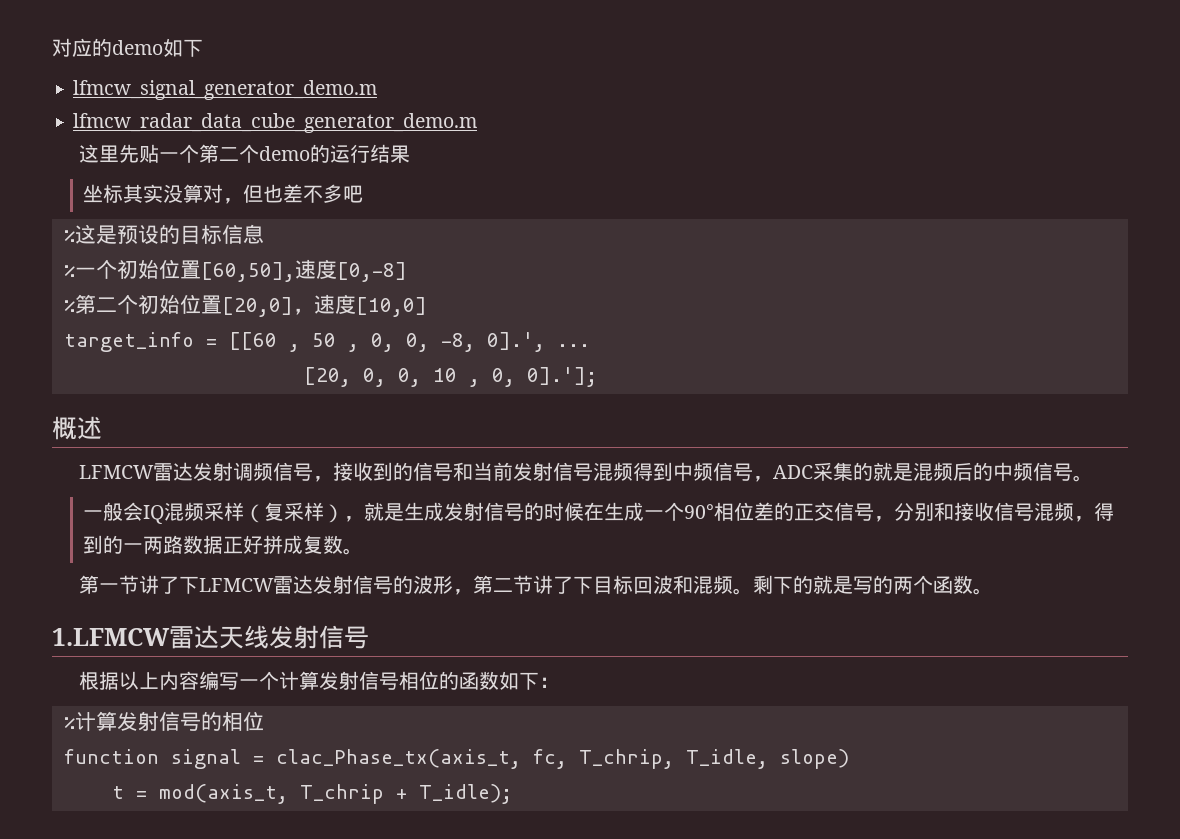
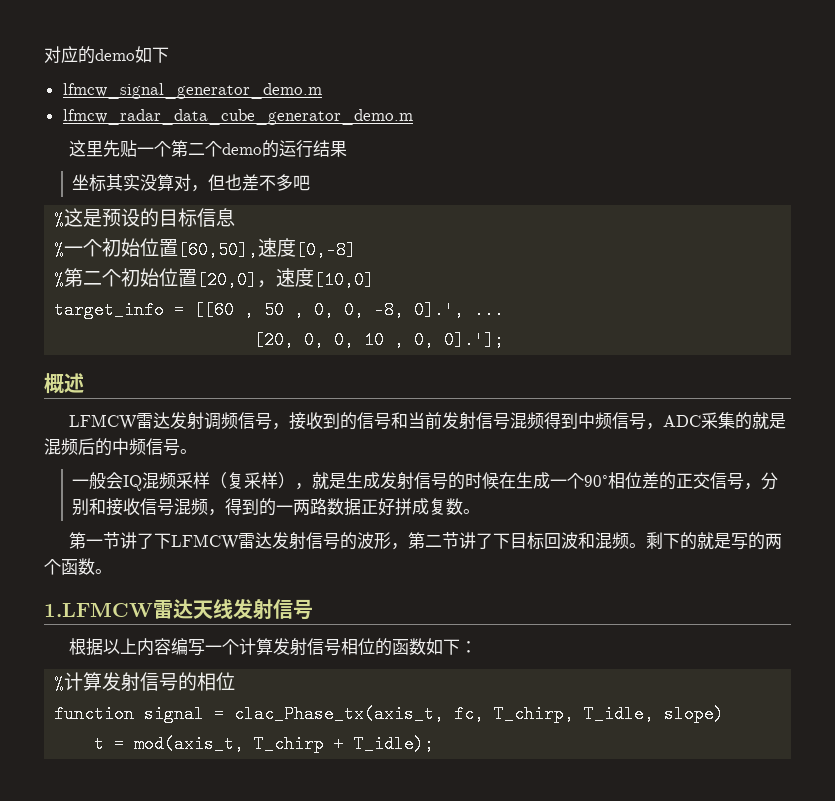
- function signal = clac_Phase_tx(axis_t, fc, T_chrip, T_idle, slope)
+ function signal = clac_Phase_tx(axis_t, fc, T_chirp, T_idle, slope)
- t = mod(axis_t, T_chrip + T_idle);
+ t = mod(axis_t, T_chirp + T_idle);

